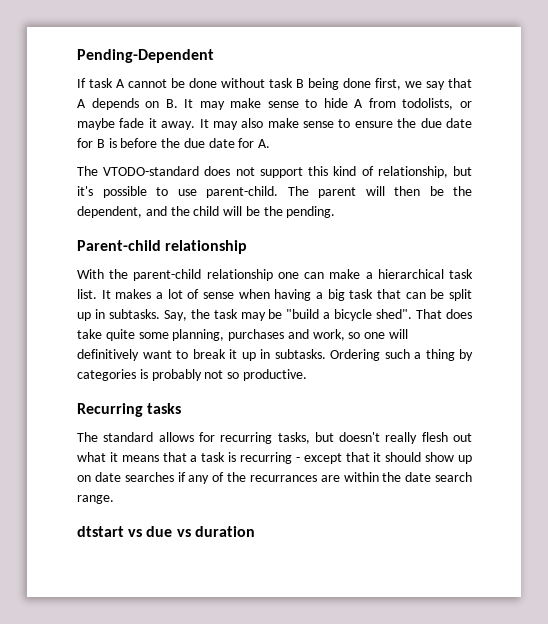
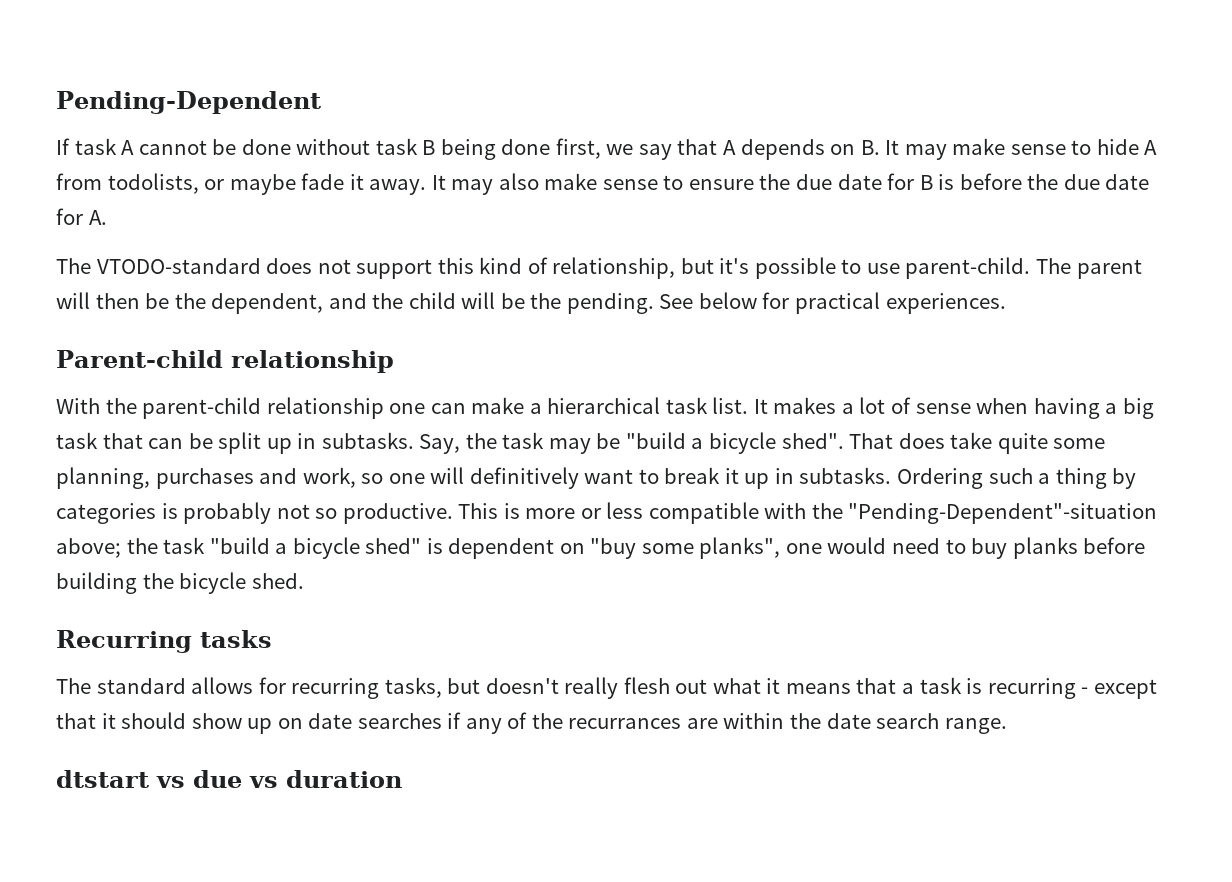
+ See below for practical experiences.
+ This is more or less compatible with the "Pending-Dependent"-situation above; the task "build a bicycle shed" is dependent on "buy some planks", one would need to buy planks before building the bicycle shed.

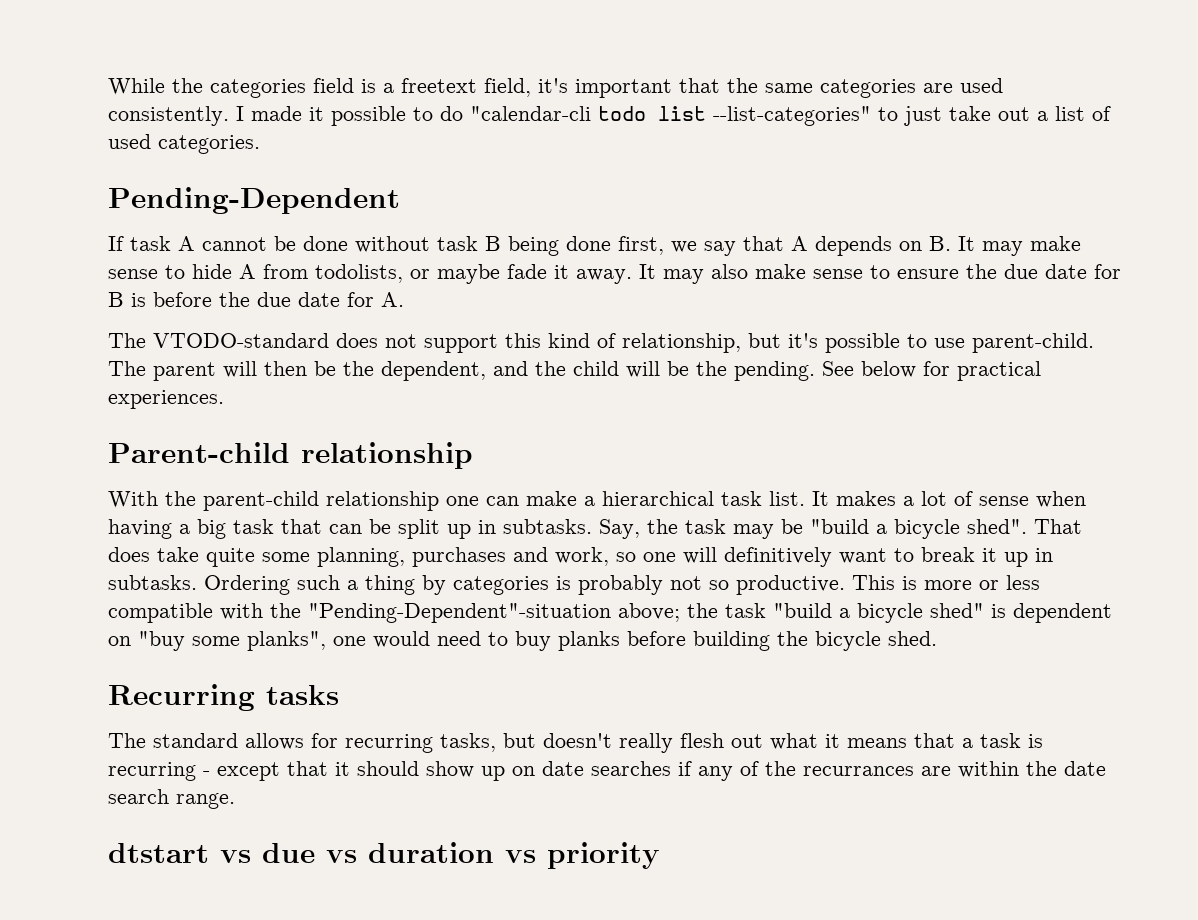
+ While the categories field is a freetext field, it's important that the same categories are used consistently. I made it possible to do "calendar-cli todo list --list-categories" to just take out a list of used categories.
- dtstart vs due vs duration
+ dtstart vs due vs duration vs priority

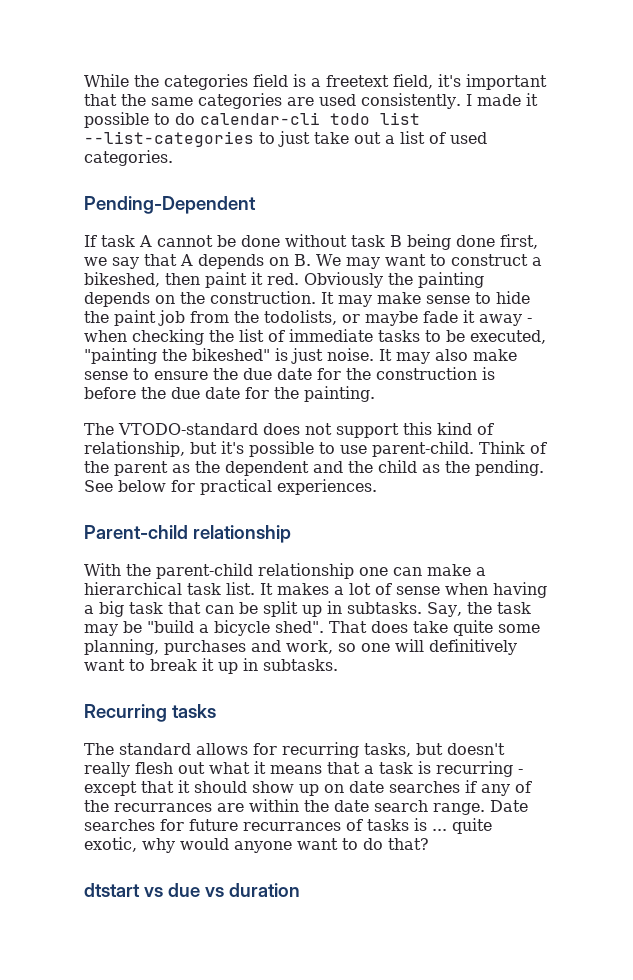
- I made it possible to do "calendar-cli todo list --list-categories" to just take out a list of used categories.
+ I made it possible to do calendar-cli todo list --list-categories to just take out a list of used categories.
- If task A cannot be done without task B being done first, we say that A depends on B. It may make sense to hide A from todolists, or maybe fade it away.
+ If task A cannot be done without task B being done first, we say that A depends on B. We may want to construct a bikeshed, then paint it red. Obviously the painting depends on the construction. It may make sense to hide the paint job from the todolists, or maybe fade it away - when checking the list of immediate tasks to be executed, "painting the bikeshed" is just noise.
- It may also make sense to ensure the due date for B is before the due date for A.
+ It may also make sense to ensure the due date for the construction is before the due date for the painting.
- The parent will then be the dependent, and the child will be the pending.
+ Think of the parent as the dependent and the child as the pending.
- Ordering such a thing by categories is probably not so productive. This is more or less compatible with the "Pending-Dependent"-situation above; the task "build a bicycle shed" is dependent on "buy some planks", one would need to buy planks before building the bicycle shed.
+ Date searches for future recurrances of tasks is ... quite exotic, why would anyone want to do that?
- dtstart vs due vs duration vs priority
+ dtstart vs due vs duration

